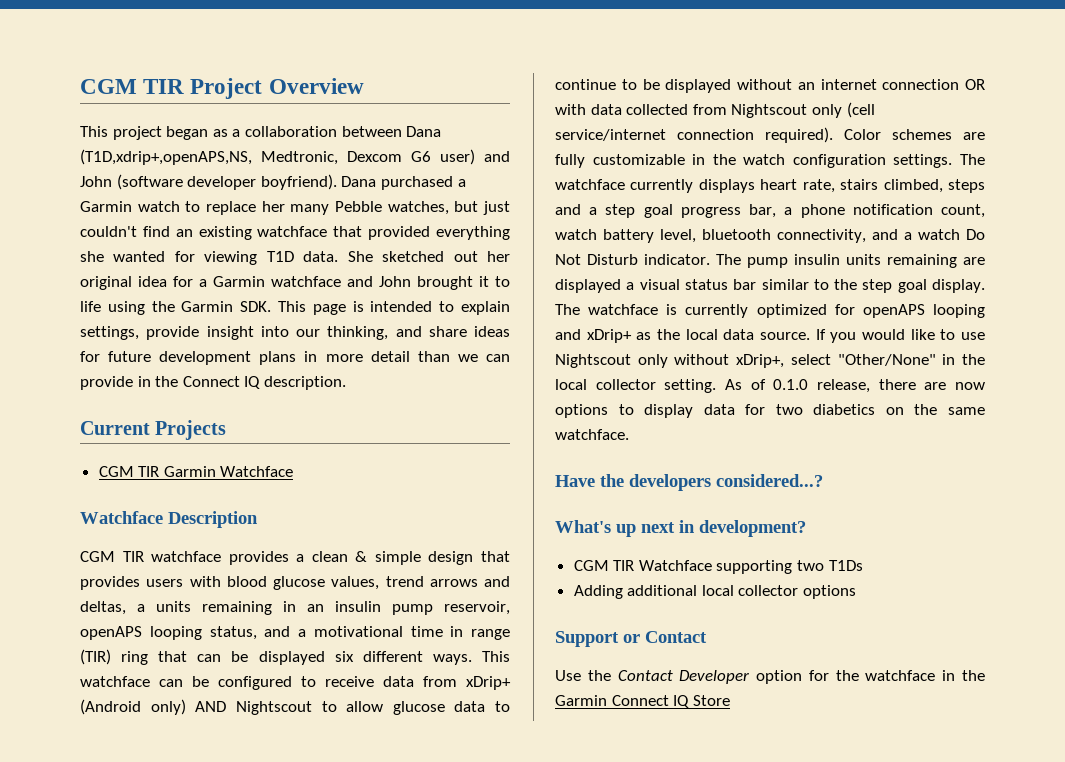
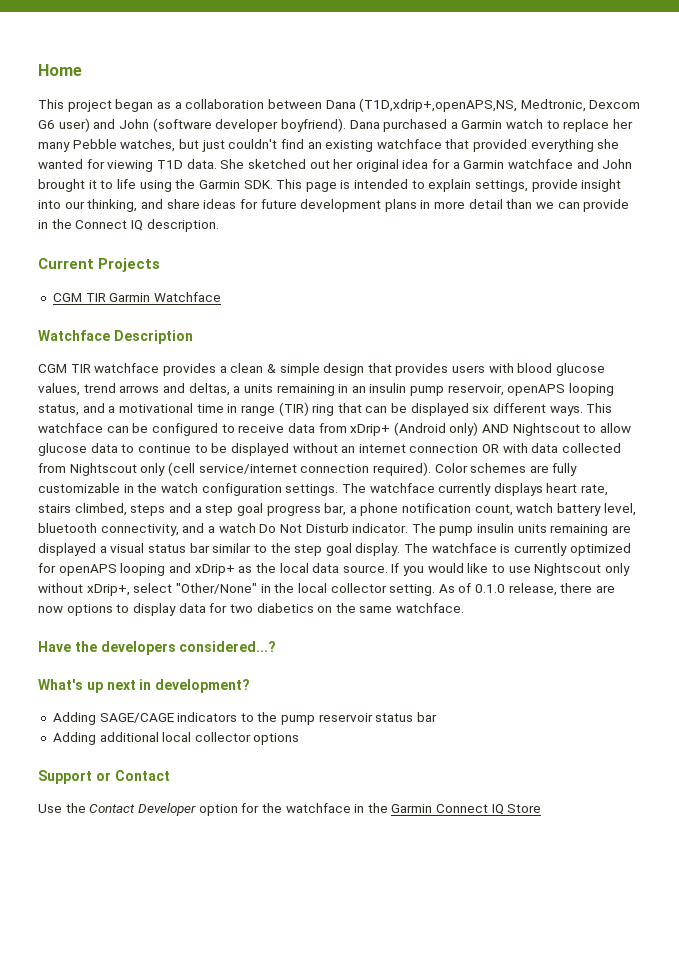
- CGM TIR Project Overview
+ Home
- CGM TIR Watchface supporting two T1Ds
+ Adding SAGE/CAGE indicators to the pump reservoir status bar

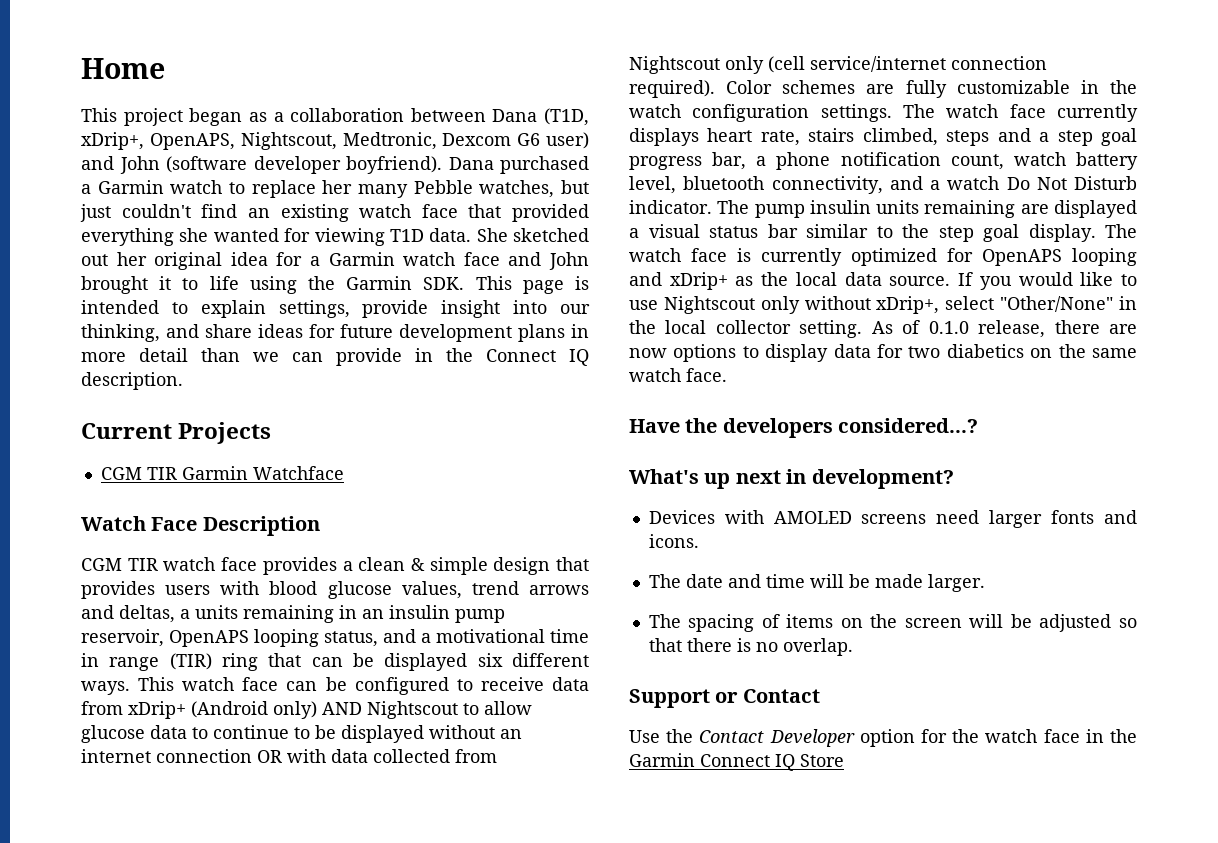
- This project began as a collaboration between Dana (T1D,xdrip+,openAPS,NS, Medtronic, Dexcom G6 user) and John (software developer boyfriend).
+ This project began as a collaboration between Dana (T1D, xDrip+, OpenAPS, Nightscout, Medtronic, Dexcom G6 user) and John (software developer boyfriend).
- Dana purchased a Garmin watch to replace her many Pebble watches, but just couldn't find an existing watchface that provided everything she wanted for viewing T1D data.
+ Dana purchased a Garmin watch to replace her many Pebble watches, but just couldn't find an existing watch face that provided everything she wanted for viewing T1D data.
- She sketched out her original idea for a Garmin watchface and John brought it to life using the Garmin SDK. This page is intended to explain settings, provide insight into our thinking, and share ideas for future development plans in more detail than we can provide in the Connect IQ description.
+ She sketched out her original idea for a Garmin watch face and John brought it to life using the Garmin SDK. This page is intended to explain settings, provide insight into our thinking, and share ideas for future development plans in more detail than we can provide in the Connect IQ description.
- Watchface Description
+ Watch Face Description
- CGM TIR watchface provides a clean & simple design that provides users with blood glucose values, trend arrows and deltas, a units remaining in an insulin pump reservoir, openAPS looping status, and a motivational time in range (TIR) ring that can be displayed six different ways.
+ CGM TIR watch face provides a clean & simple design that provides users with blood glucose values, trend arrows and deltas, a units remaining in an insulin pump reservoir, OpenAPS looping status, and a motivational time in range (TIR) ring that can be displayed six different ways.
- This watchface can be configured to receive data from xDrip+ (Android only) AND Nightscout to allow glucose data to continue to be displayed without an internet connection OR with data collected from Nightscout only (cell service/internet connection required).
+ This watch face can be configured to receive data from xDrip+ (Android only) AND Nightscout to allow glucose data to continue to be displayed without an internet connection OR with data collected from Nightscout only (cell service/internet connection required).
- The watchface currently displays heart rate, stairs climbed, steps and a step goal progress bar, a phone notification count, watch battery level, bluetooth connectivity, and a watch Do Not Disturb indicator.
+ The watch face currently displays heart rate, stairs climbed, steps and a step goal progress bar, a phone notification count, watch battery level, bluetooth connectivity, and a watch Do Not Disturb indicator.
- The watchface is currently optimized for openAPS looping and xDrip+ as the local data source.
+ The watch face is currently optimized for OpenAPS looping and xDrip+ as the local data source.
- As of 0.1.0 release, there are now options to display data for two diabetics on the same watchface.
+ As of 0.1.0 release, there are now options to display data for two diabetics on the same watch face.
- Adding SAGE/CAGE indicators to the pump reservoir status bar
- Adding additional local collector options
+ Devices with AMOLED screens need larger fonts and icons.
+ The date and time will be made larger.
+ The spacing of items on the screen will be adjusted so that there is no overlap.
- Use the Contact Developer option for the watchface in the Garmin Connect IQ Store
+ Use the Contact Developer option for the watch face in the Garmin Connect IQ Store

